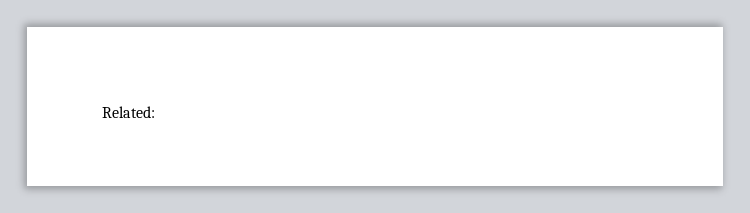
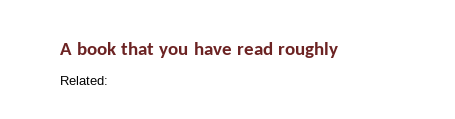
+ A book that you have read roughly

